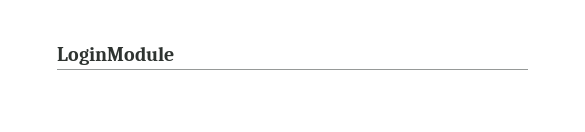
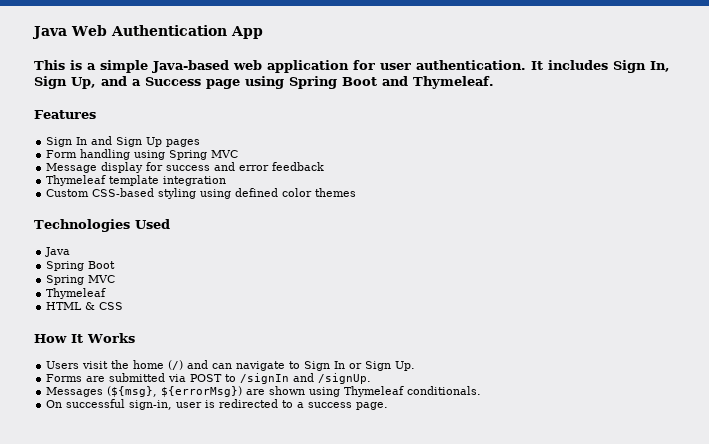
- LoginModule
+ Java Web Authentication App
+ This is a simple Java-based web application for user authentication. It includes Sign In, Sign Up, and a Success page using Spring Boot and Thymeleaf.
+ Features
+ Sign In and Sign Up pages
+ Form handling using Spring MVC
+ Message display for success and error feedback
+ Thymeleaf template integration
+ Custom CSS-based styling using defined color themes
+ Technologies Used
+ Java
+ Spring Boot
+ Spring MVC
+ Thymeleaf
+ HTML & CSS
+ How It Works
+ Users visit the home (/) and can navigate to Sign In or Sign Up.
+ Forms are submitted via POST to /signIn and /signUp.
+ Messages (${msg}, ${errorMsg}) are shown using Thymeleaf conditionals.
+ On successful sign-in, user is redirected to a success page.

